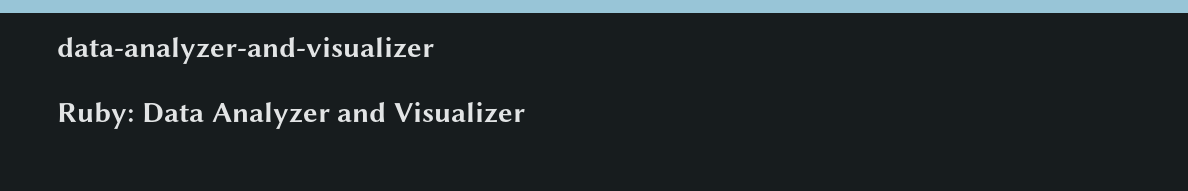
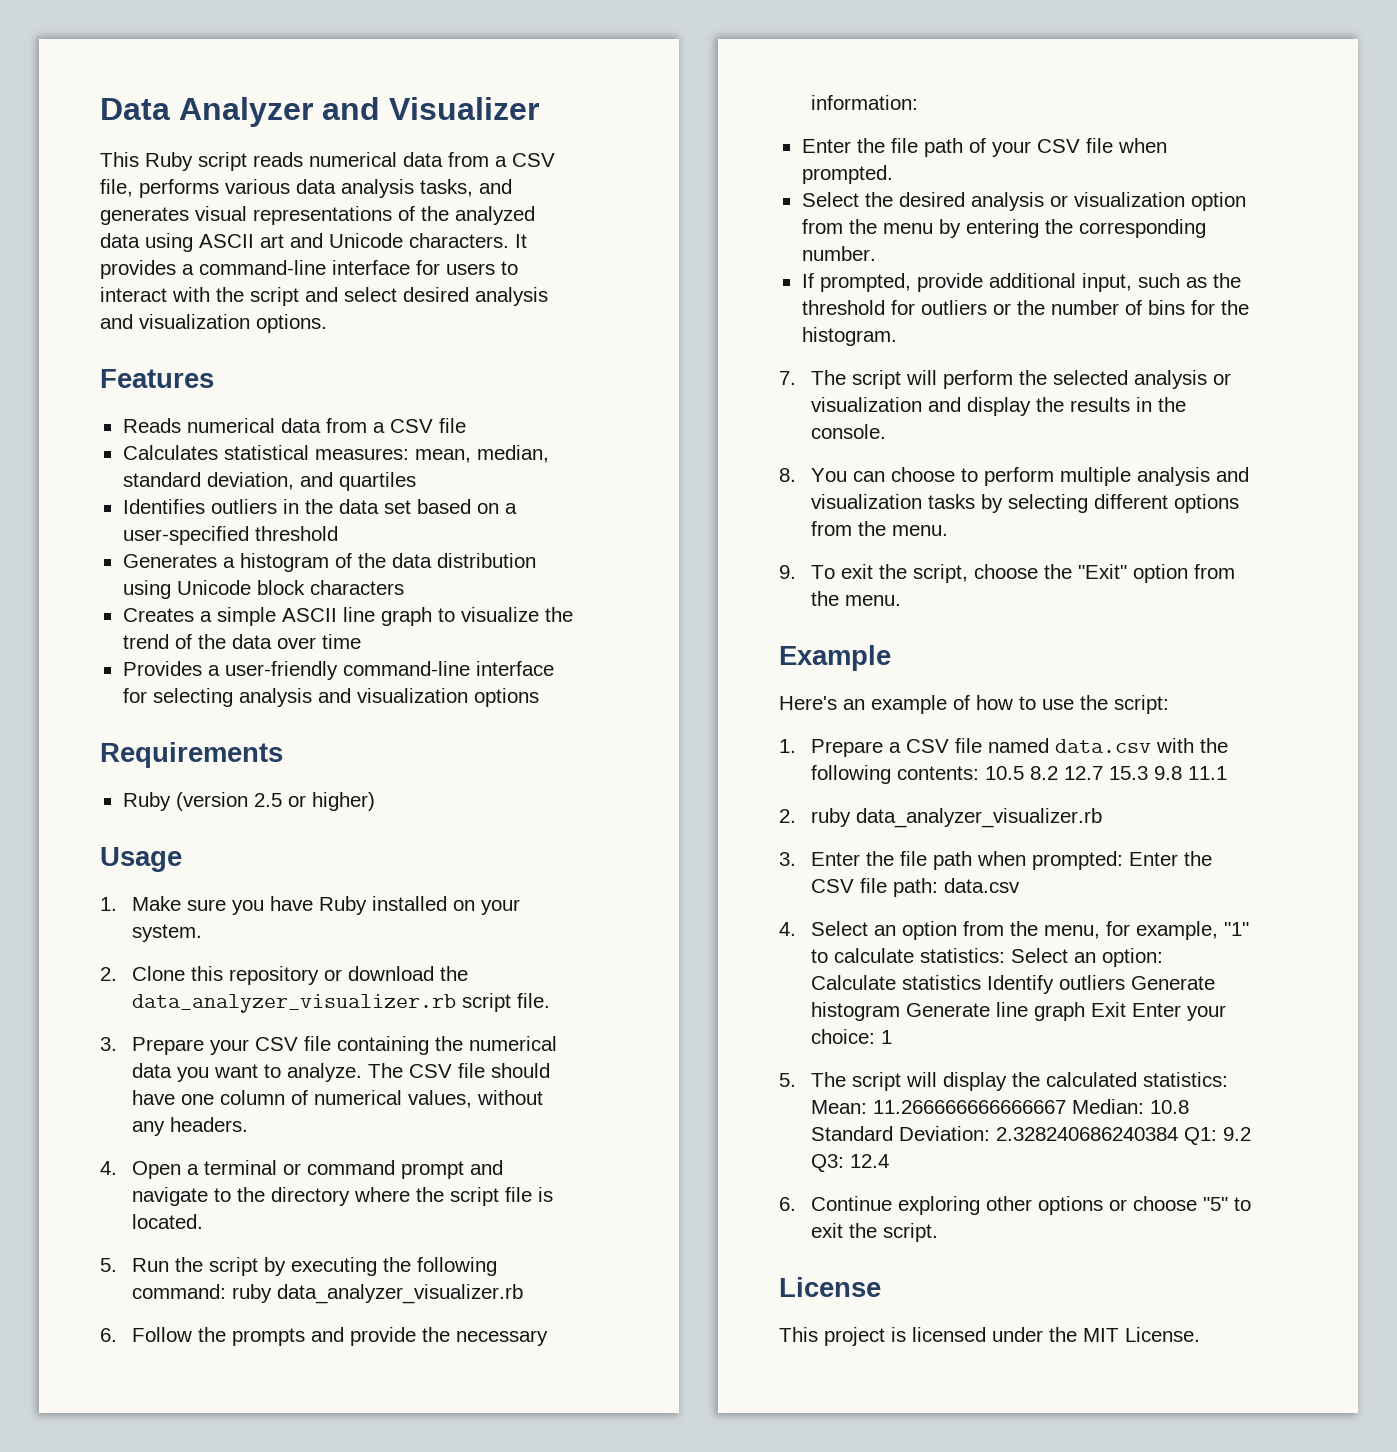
- data-analyzer-and-visualizer
- Ruby: Data Analyzer and Visualizer
+ Data Analyzer and Visualizer
+ This Ruby script reads numerical data from a CSV file, performs various data analysis tasks, and generates visual representations of the analyzed data using ASCII art and Unicode characters. It provides a command-line interface for users to interact with the script and select desired analysis and visualization options.
+ Features
+ Reads numerical data from a CSV file
+ Calculates statistical measures: mean, median, standard deviation, and quartiles
+ Identifies outliers in the data set based on a user-specified threshold
+ Generates a histogram of the data distribution using Unicode block characters
+ Creates a simple ASCII line graph to visualize the trend of the data over time
+ Provides a user-friendly command-line interface for selecting analysis and visualization options
+ Requirements
+ Ruby (version 2.5 or higher)
+ Usage
+ 1. Make sure you have Ruby installed on your system.
+ 2. Clone this repository or download the data_analyzer_visualizer.rb script file.
+ 3. Prepare your CSV file containing the numerical data you want to analyze. The CSV file should have one column of numerical values, without any headers.
+ 4. Open a terminal or command prompt and navigate to the directory where the script file is located.
+ 5. Run the script by executing the following command: ruby data_analyzer_visualizer.rb
+ 6. Follow the prompts and provide the necessary information:
+ Enter the file path of your CSV file when prompted.
+ Select the desired analysis or visualization option from the menu by entering the corresponding number.
+ If prompted, provide additional input, such as the threshold for outliers or the number of bins for the histogram.
+ 7. The script will perform the selected analysis or visualization and display the results in the console.
+ 8. You can choose to perform multiple analysis and visualization tasks by selecting different options from the menu.
+ 9. To exit the script, choose the "Exit" option from the menu.
+ Example
+ Here's an example of how to use the script:
+ 1. Prepare a CSV file named data.csv with the following contents: 10.5 8.2 12.7 15.3 9.8 11.1
+ 2. ruby data_analyzer_visualizer.rb
+ 3. Enter the file path when prompted: Enter the CSV file path: data.csv
+ 4. Select an option from the menu, for example, "1" to calculate statistics: Select an option: Calculate statistics Identify outliers Generate histogram Generate line graph Exit Enter your choice: 1
+ 5. The script will display the calculated statistics: Mean: 11.266666666666667 Median: 10.8 Standard Deviation: 2.328240686240384 Q1: 9.2 Q3: 12.4
+ 6. Continue exploring other options or choose "5" to exit the script.
+ License
+ This project is licensed under the MIT License.

